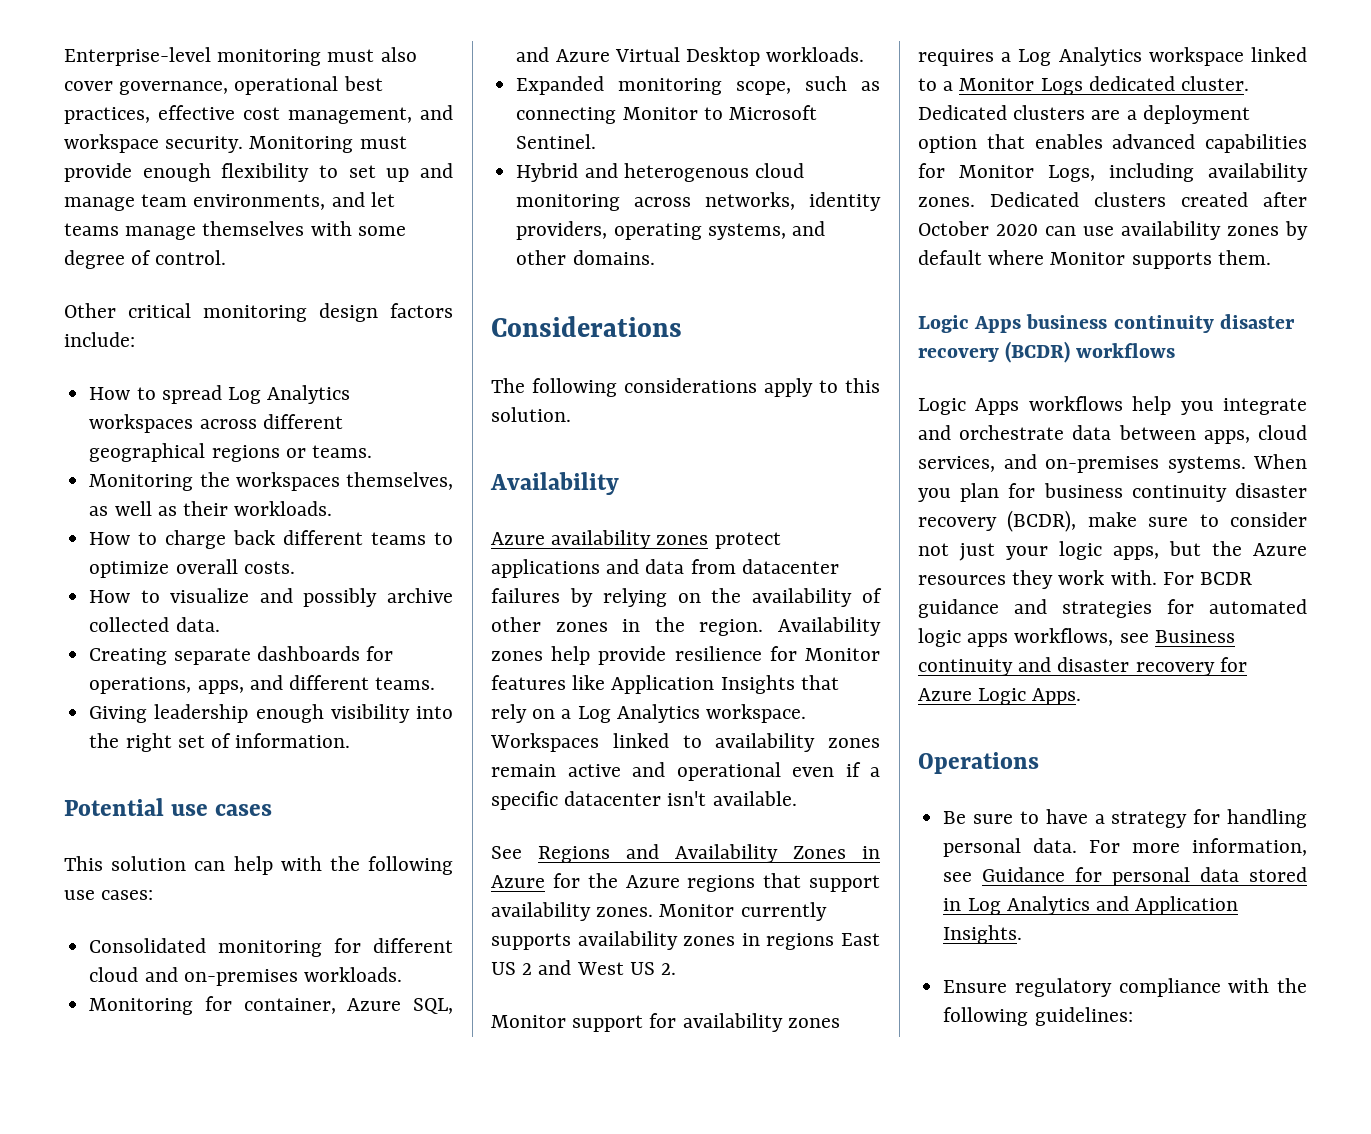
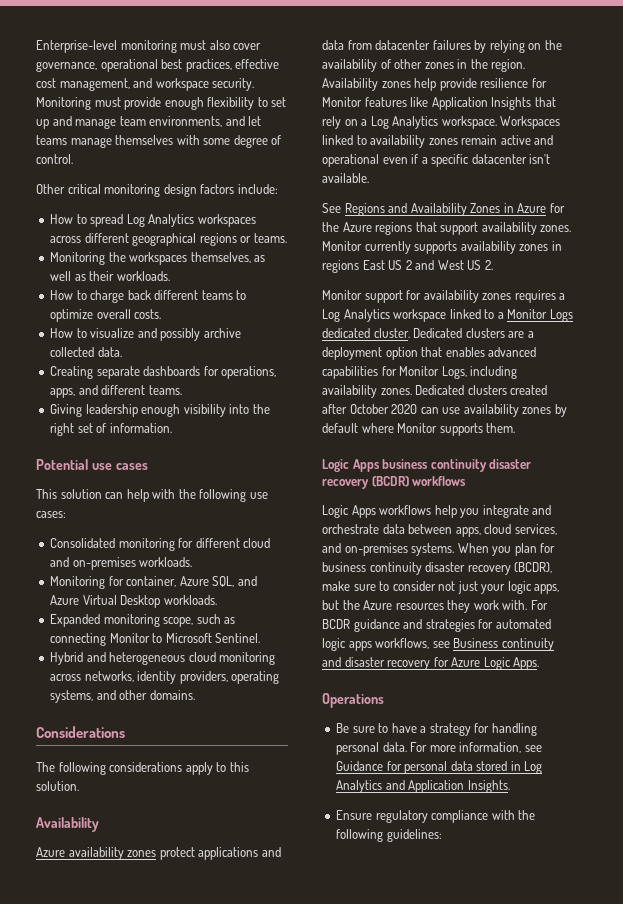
- Hybrid and heterogenous cloud monitoring across networks, identity providers, operating systems, and other domains.
+ Hybrid and heterogeneous cloud monitoring across networks, identity providers, operating systems, and other domains.

